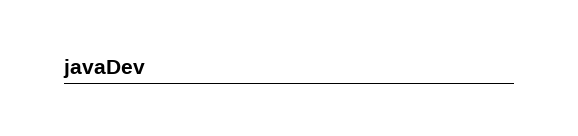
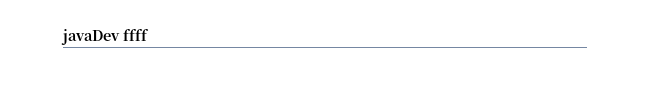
- javaDev
+ javaDev ffff

